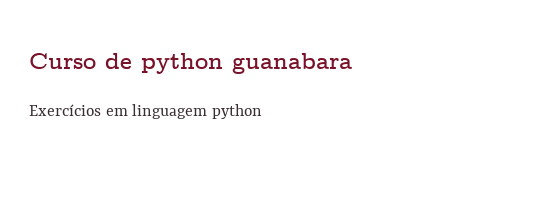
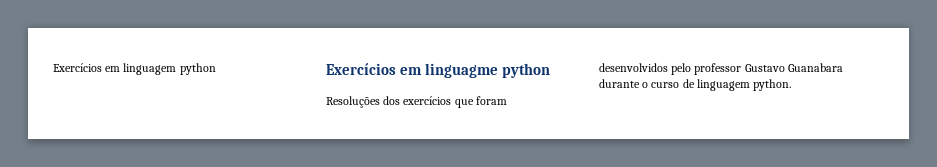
- Curso de python guanabara
+ Exercícios em linguagme python
+ Resoluções dos exercícios que foram desenvolvidos pelo professor Gustavo Guanabara durante o curso de linguagem python.

